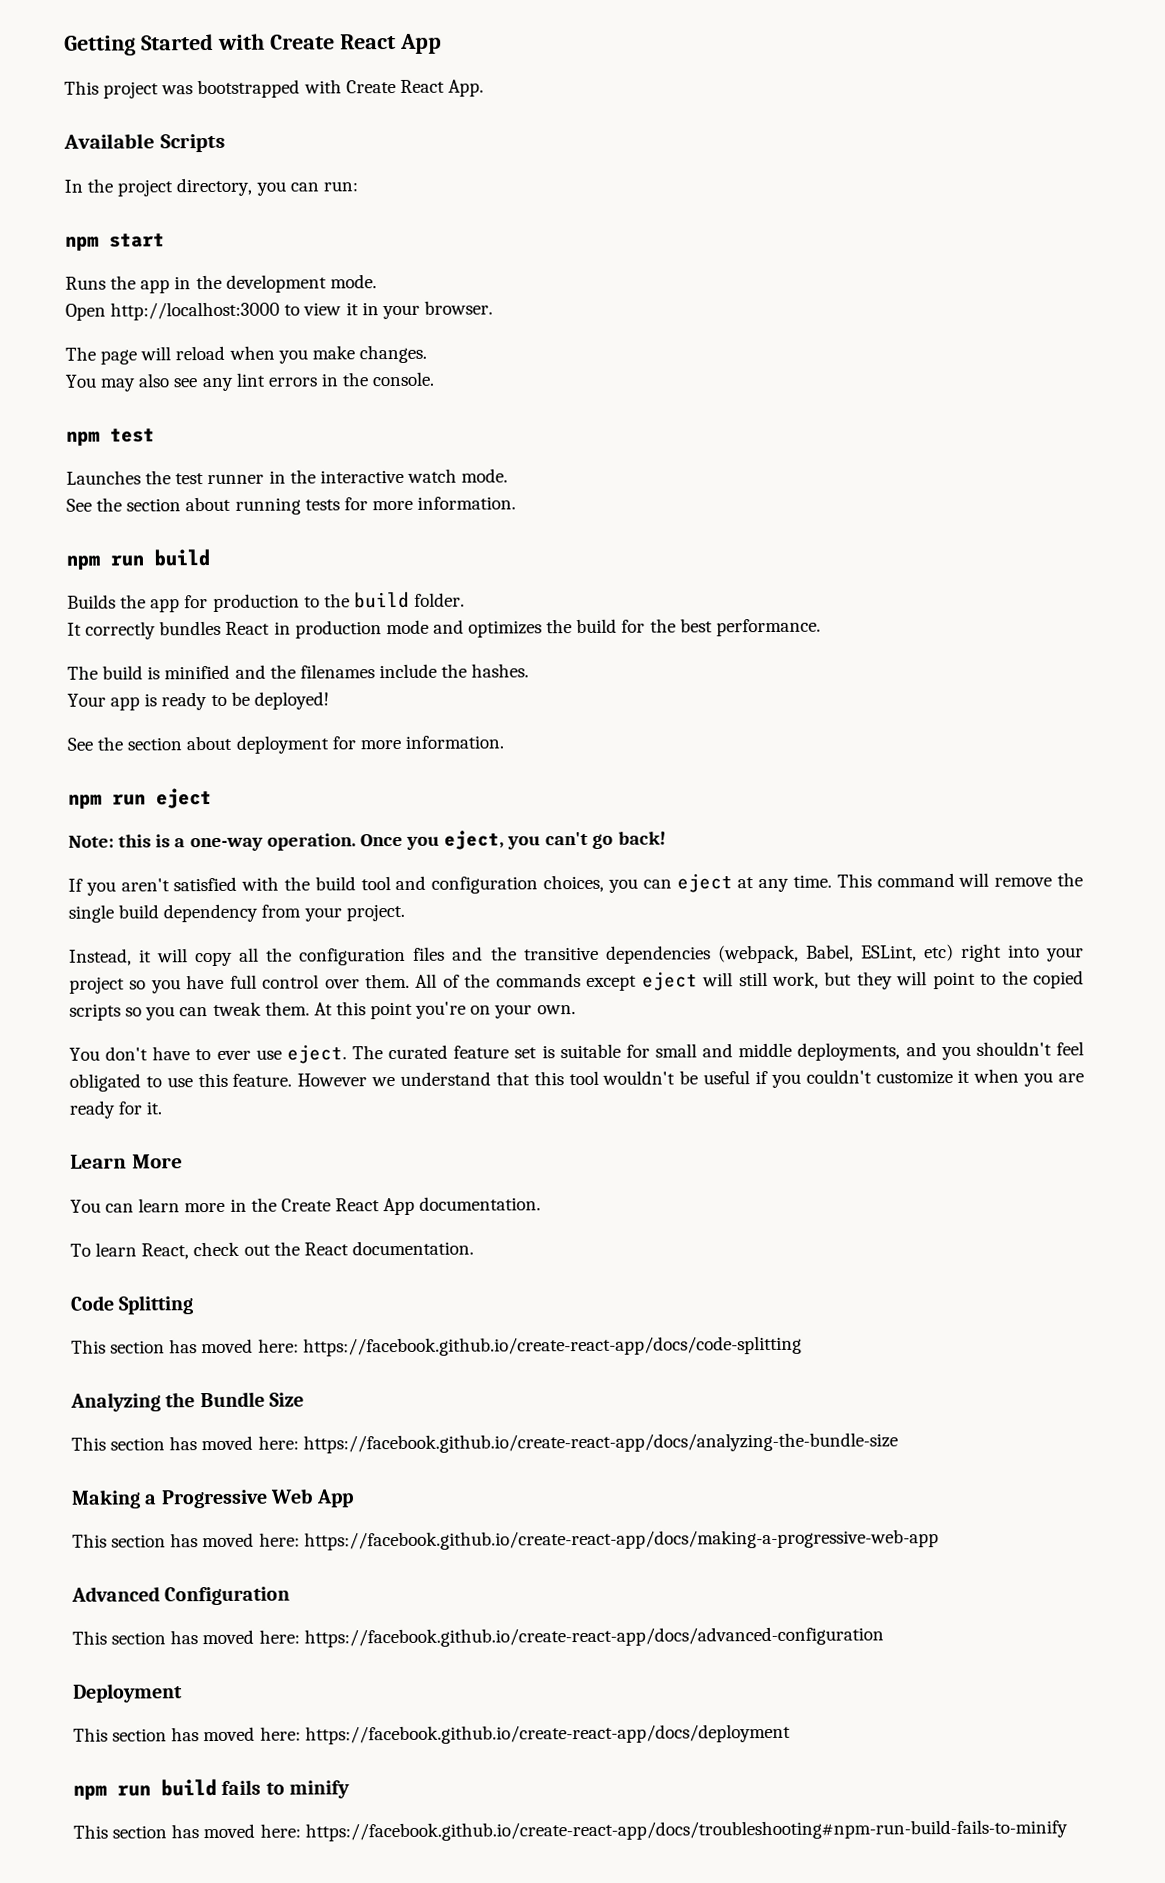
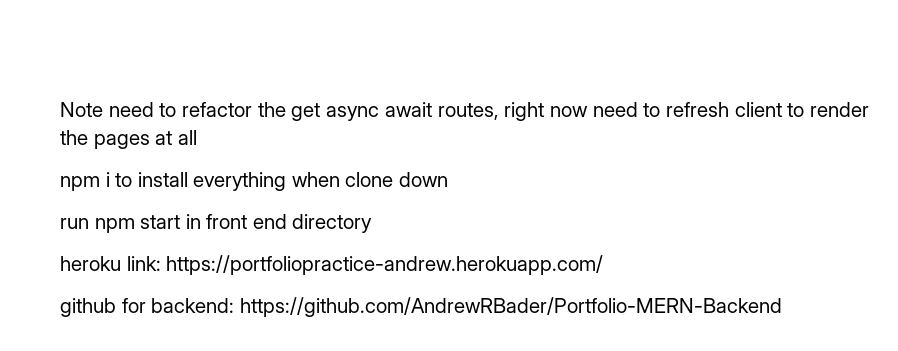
- Getting Started with Create React App
- This project was bootstrapped with Create React App.
- Available Scripts
- In the project directory, you can run:
- npm start
- Runs the app in the development mode.
- Open http://localhost:3000 to view it in your browser.
- The page will reload when you make changes.
- You may also see any lint errors in the console.
- npm test
- Launches the test runner in the interactive watch mode.
- See the section about running tests for more information.
- npm run build
- Builds the app for production to the build folder.
- It correctly bundles React in production mode and optimizes the build for the best performance.
- The build is minified and the filenames include the hashes.
- Your app is ready to be deployed!
- See the section about deployment for more information.
- npm run eject
- Note: this is a one-way operation. Once you eject, you can't go back!
- If you aren't satisfied with the build tool and configuration choices, you can eject at any time. This command will remove the single build dependency from your project.
- Instead, it will copy all the configuration files and the transitive dependencies (webpack, Babel, ESLint, etc) right into your project so you have full control over them. All of the commands except eject will still work, but they will point to the copied scripts so you can tweak them. At this point you're on your own.
- You don't have to ever use eject. The curated feature set is suitable for small and middle deployments, and you shouldn't feel obligated to use this feature. However we understand that this tool wouldn't be useful if you couldn't customize it when you are ready for it.
- Learn More
- You can learn more in the Create React App documentation.
- To learn React, check out the React documentation.
- Code Splitting
- This section has moved here: https://facebook.github.io/create-react-app/docs/code-splitting
- Analyzing the Bundle Size
- This section has moved here: https://facebook.github.io/create-react-app/docs/analyzing-the-bundle-size
- Making a Progressive Web App
- This section has moved here: https://facebook.github.io/create-react-app/docs/making-a-progressive-web-app
- Advanced Configuration
- This section has moved here: https://facebook.github.io/create-react-app/docs/advanced-configuration
- Deployment
- This section has moved here: https://facebook.github.io/create-react-app/docs/deployment
- npm run build fails to minify
- This section has moved here: https://facebook.github.io/create-react-app/docs/troubleshooting#npm-run-build-fails-to-minify
+ Note need to refactor the get async await routes, right now need to refresh client to render the pages at all
+ npm i to install everything when clone down
+ run npm start in front end directory
+ heroku link: https://portfoliopractice-andrew.herokuapp.com/
+ github for backend: https://github.com/AndrewRBader/Portfolio-MERN-Backend

